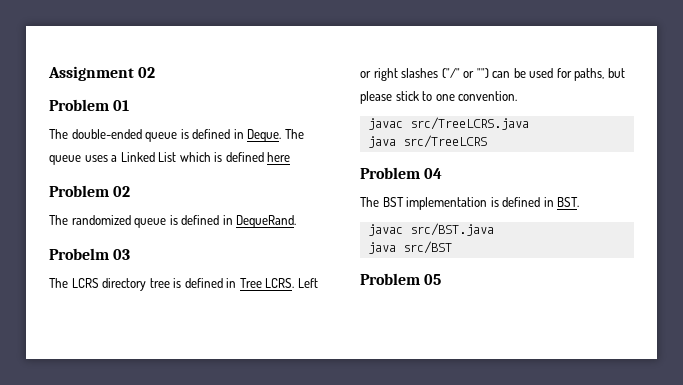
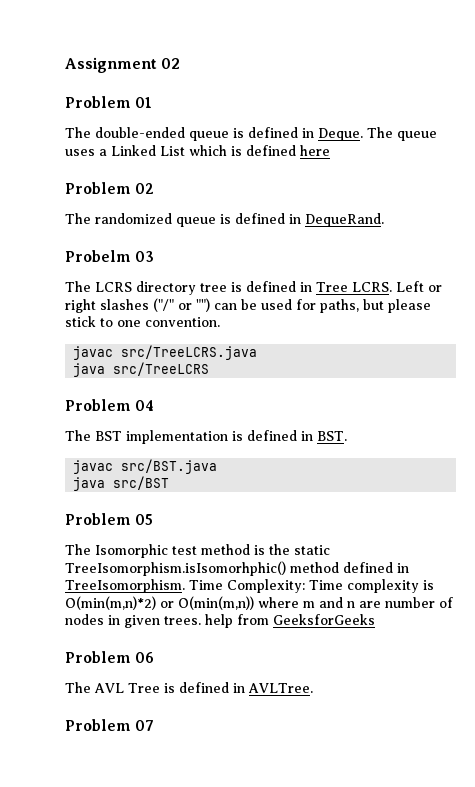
+ The Isomorphic test method is the static TreeIsomorphism.isIsomorhphic() method defined in TreeIsomorphism. Time Complexity: Time complexity is O(min(m,n)*2) or O(min(m,n)) where m and n are number of nodes in given trees. help from GeeksforGeeks
+ Problem 06
+ The AVL Tree is defined in AVLTree.
+ Problem 07

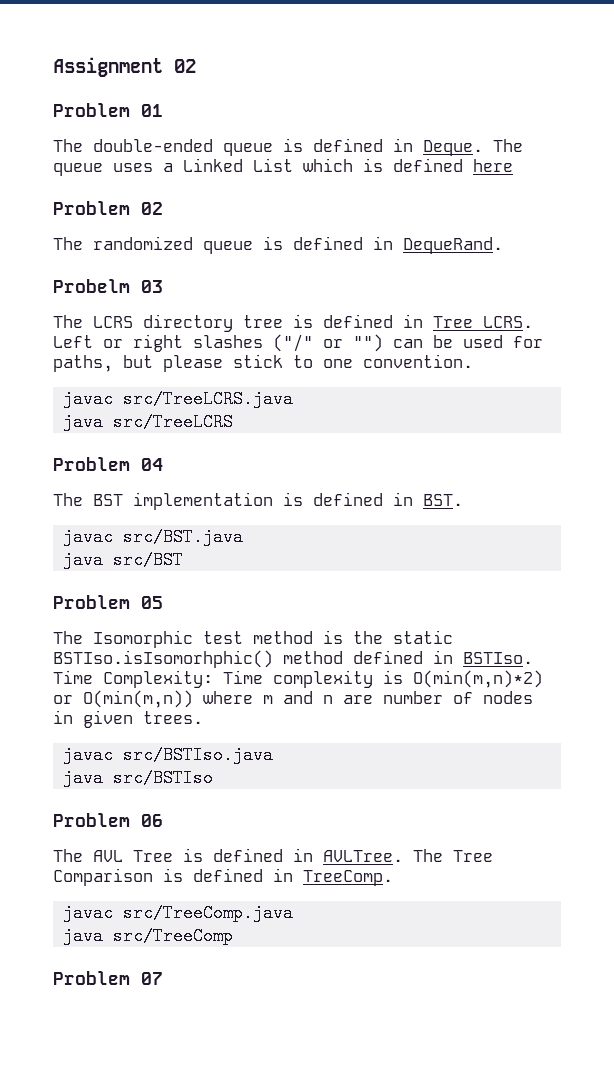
- The Isomorphic test method is the static TreeIsomorphism.isIsomorhphic() method defined in TreeIsomorphism.
+ The Isomorphic test method is the static BSTIso.isIsomorhphic() method defined in BSTIso.
- Time Complexity: Time complexity is O(min(m,n)*2) or O(min(m,n)) where m and n are number of nodes in given trees. help from GeeksforGeeks
+ Time Complexity: Time complexity is O(min(m,n)*2) or O(min(m,n)) where m and n are number of nodes in given trees.
+ javac src/BSTIso.java
+ java src/BSTIso
+ The Tree Comparison is defined in TreeComp.
+ javac src/TreeComp.java
+ java src/TreeComp

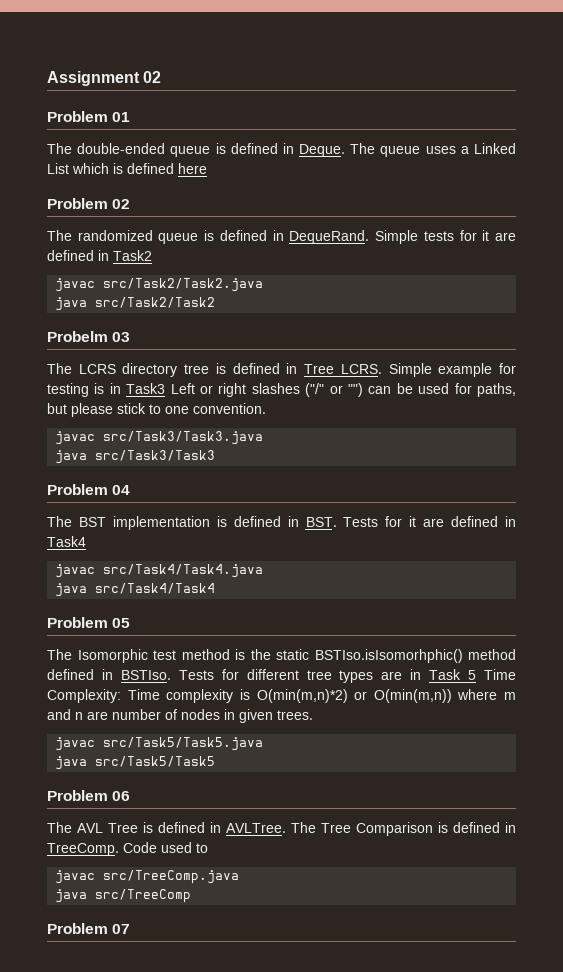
+ Simple tests for it are defined in Task2
+ javac src/Task2/Task2.java
+ java src/Task2/Task2
- Left or right slashes ("/" or "") can be used for paths, but please stick to one convention.
+ Simple example for testing is in Task3 Left or right slashes ("/" or "") can be used for paths, but please stick to one convention.
- javac src/TreeLCRS.java
- java src/TreeLCRS
+ javac src/Task3/Task3.java
+ java src/Task3/Task3
- The BST implementation is defined in BST.
- javac src/BST.java
- java src/BST
+ The BST implementation is defined in BST. Tests for it are defined in Task4
+ javac src/Task4/Task4.java
+ java src/Task4/Task4
- Time Complexity: Time complexity is O(min(m,n)*2) or O(min(m,n)) where m and n are number of nodes in given trees.
+ Tests for different tree types are in Task 5 Time Complexity: Time complexity is O(min(m,n)*2) or O(min(m,n)) where m and n are number of nodes in given trees.
- javac src/BSTIso.java
- java src/BSTIso
+ javac src/Task5/Task5.java
+ java src/Task5/Task5
+ Code used to

